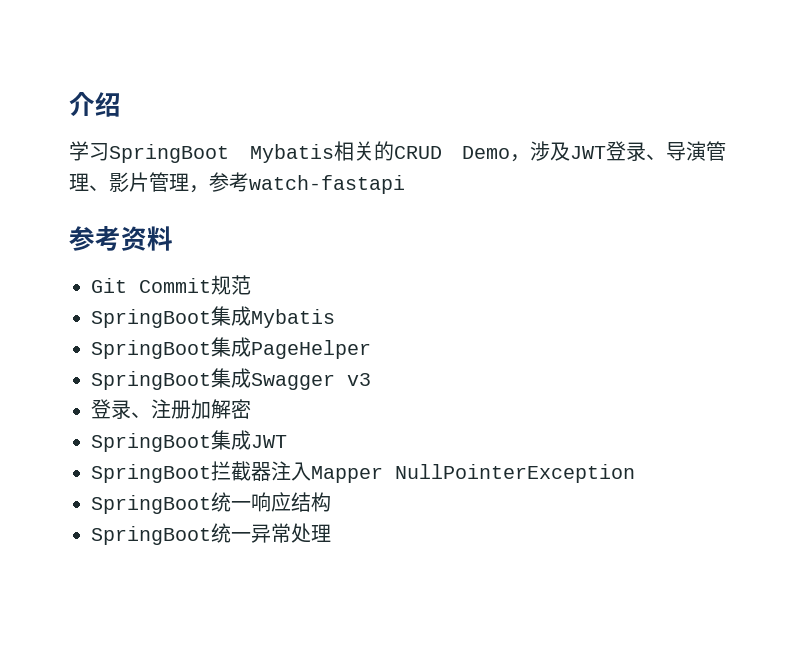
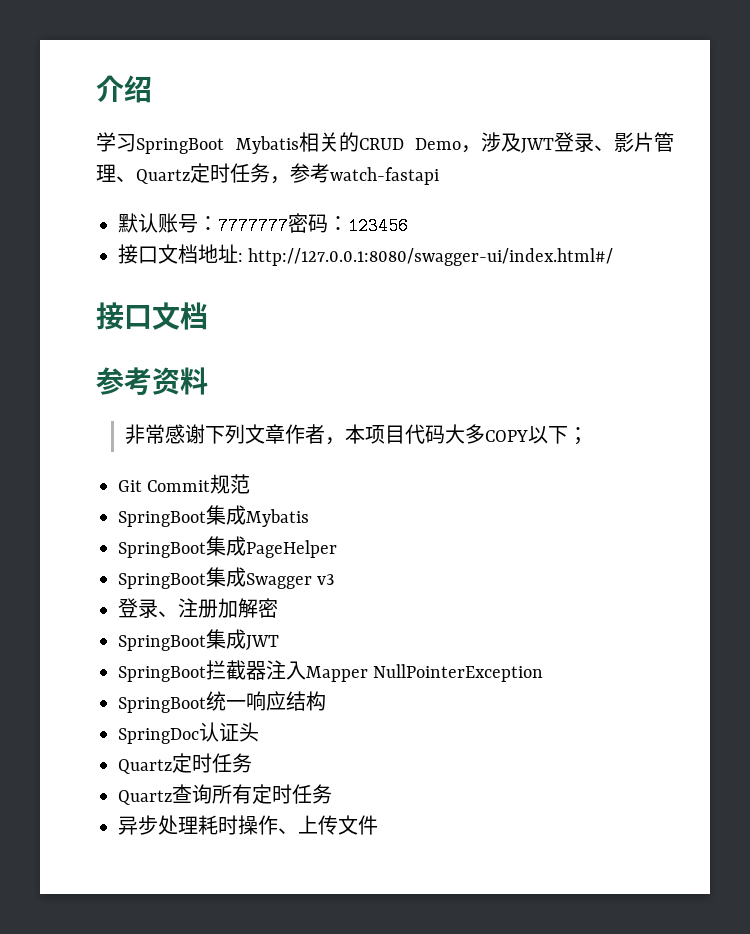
- 学习SpringBoot Mybatis相关的CRUD Demo，涉及JWT登录、导演管理、影片管理，参考watch-fastapi
+ 学习SpringBoot Mybatis相关的CRUD Demo，涉及JWT登录、影片管理、Quartz定时任务，参考watch-fastapi
+ 默认账号：7777777密码：123456
+ 接口文档地址: http://127.0.0.1:8080/swagger-ui/index.html#/
+ 接口文档
  参考资料
+ 非常感谢下列文章作者，本项目代码大多COPY以下；
- SpringBoot统一异常处理
+ SpringDoc认证头
+ Quartz定时任务
+ Quartz查询所有定时任务
+ 异步处理耗时操作、上传文件

